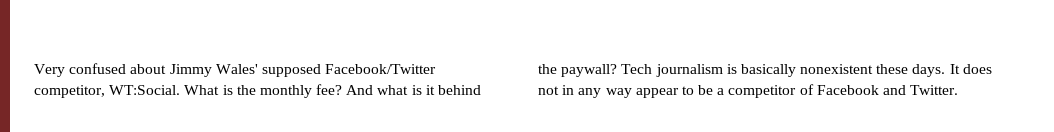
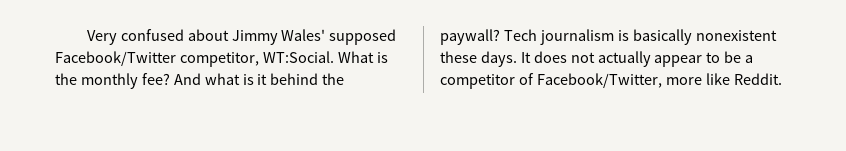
- It does not in any way appear to be a competitor of Facebook and Twitter.
+ It does not actually appear to be a competitor of Facebook/Twitter, more like Reddit.

